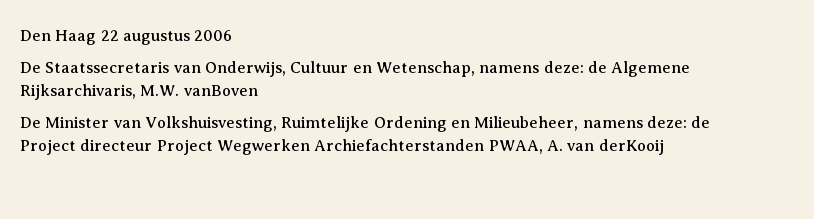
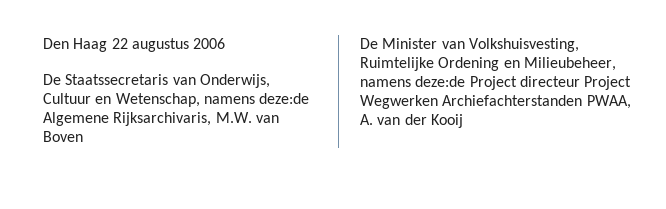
- De Staatssecretaris van Onderwijs, Cultuur en Wetenschap, namens deze: de Algemene Rijksarchivaris, M.W. vanBoven
+ De Staatssecretaris van Onderwijs, Cultuur en Wetenschap, namens deze:de Algemene Rijksarchivaris, M.W. van Boven
- De Minister van Volkshuisvesting, Ruimtelijke Ordening en Milieubeheer, namens deze: de Project directeur Project Wegwerken Archiefachterstanden PWAA, A. van derKooij
+ De Minister van Volkshuisvesting, Ruimtelijke Ordening en Milieubeheer, namens deze:de Project directeur Project Wegwerken Archiefachterstanden PWAA, A. van der Kooij

